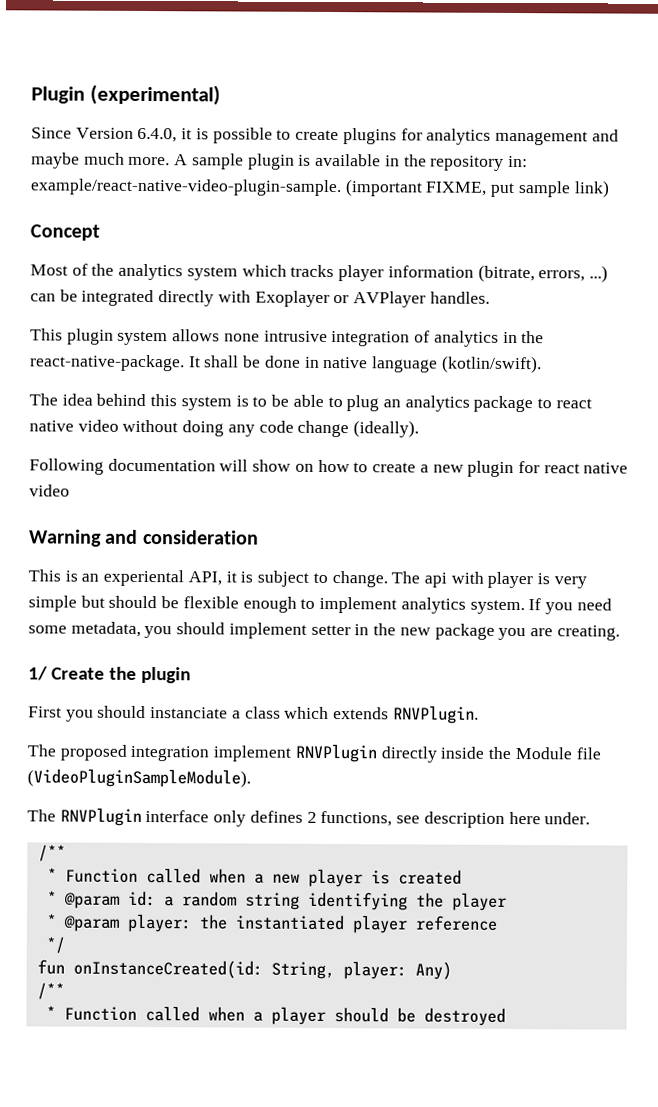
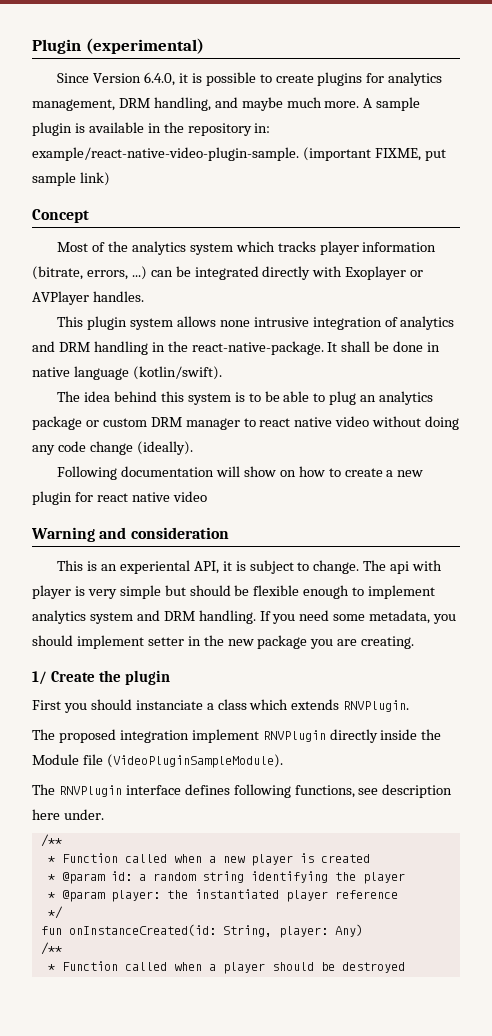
- Since Version 6.4.0, it is possible to create plugins for analytics management and maybe much more.
+ Since Version 6.4.0, it is possible to create plugins for analytics management, DRM handling, and maybe much more.
- This plugin system allows none intrusive integration of analytics in the react-native-package.
+ This plugin system allows none intrusive integration of analytics and DRM handling in the react-native-package.
- The idea behind this system is to be able to plug an analytics package to react native video without doing any code change (ideally).
+ The idea behind this system is to be able to plug an analytics package or custom DRM manager to react native video without doing any code change (ideally).
- The api with player is very simple but should be flexible enough to implement analytics system.
+ The api with player is very simple but should be flexible enough to implement analytics system and DRM handling.
- The RNVPlugin interface only defines 2 functions, see description here under.
+ The RNVPlugin interface defines following functions, see description here under.

